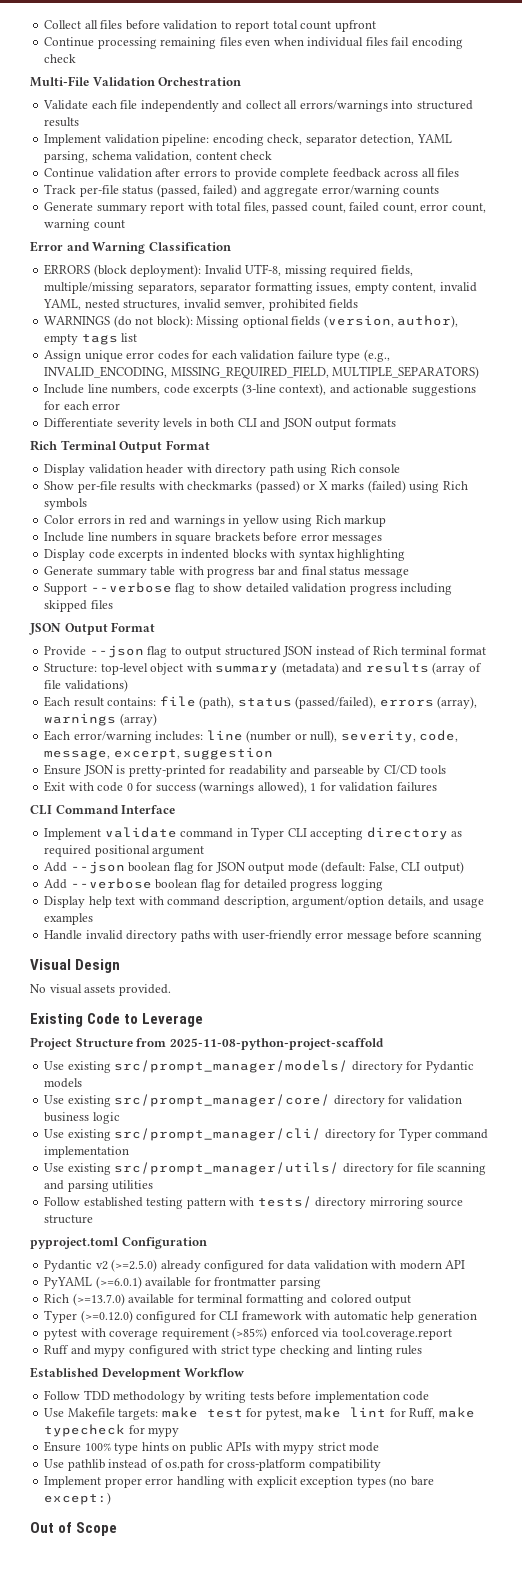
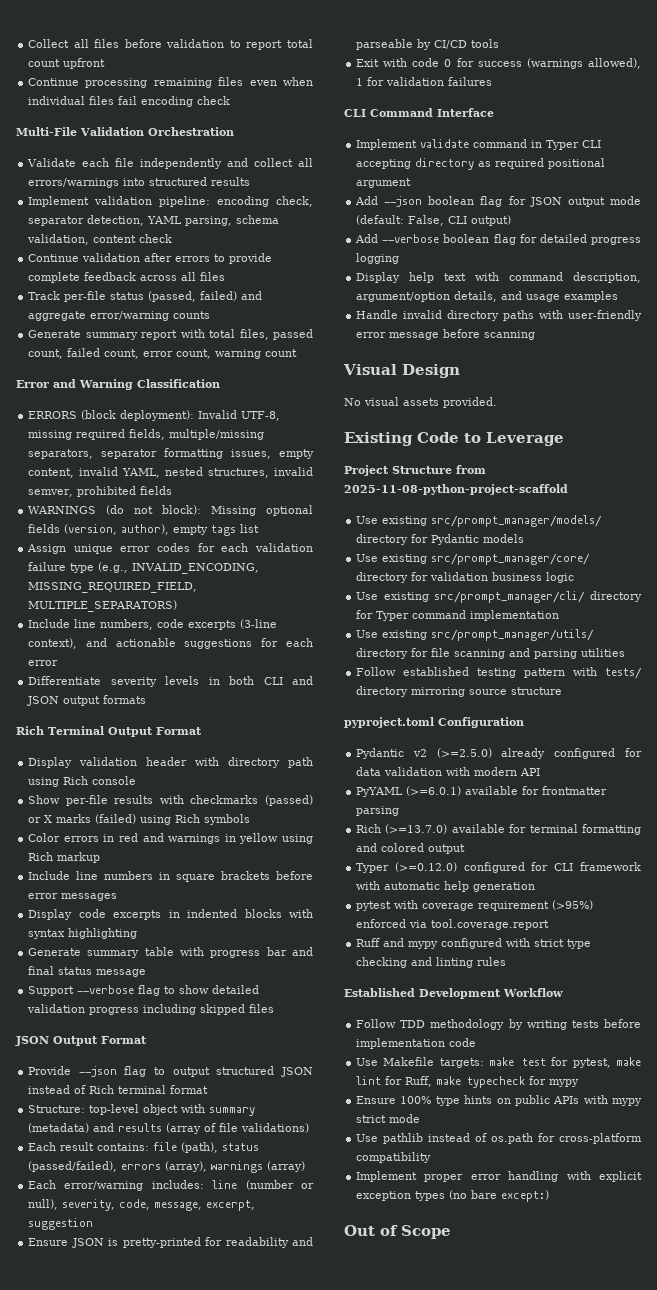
- pytest with coverage requirement (>85%) enforced via tool.coverage.report
+ pytest with coverage requirement (>95%) enforced via tool.coverage.report

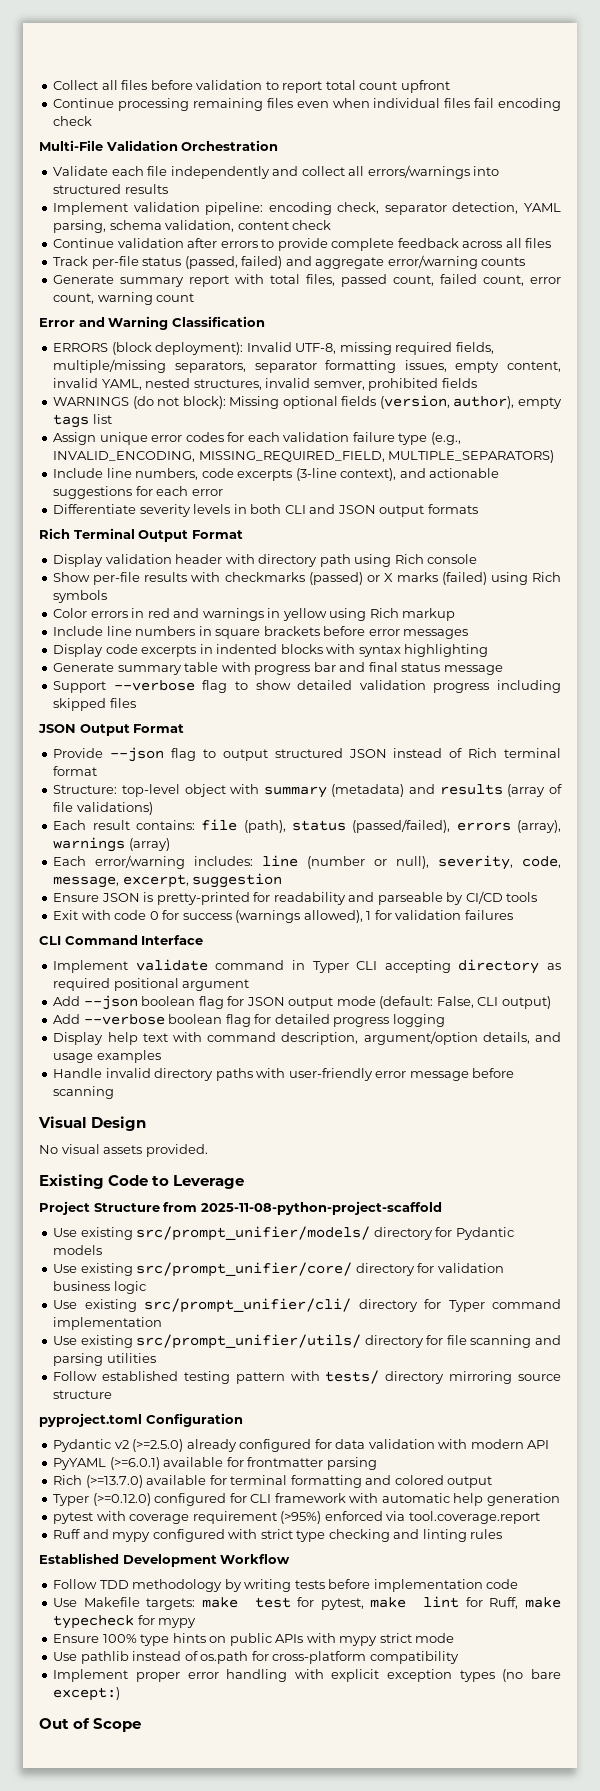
- Use existing src/prompt_manager/models/ directory for Pydantic models
+ Use existing src/prompt_unifier/models/ directory for Pydantic models
- Use existing src/prompt_manager/core/ directory for validation business logic
+ Use existing src/prompt_unifier/core/ directory for validation business logic
- Use existing src/prompt_manager/cli/ directory for Typer command implementation
+ Use existing src/prompt_unifier/cli/ directory for Typer command implementation
- Use existing src/prompt_manager/utils/ directory for file scanning and parsing utilities
+ Use existing src/prompt_unifier/utils/ directory for file scanning and parsing utilities

